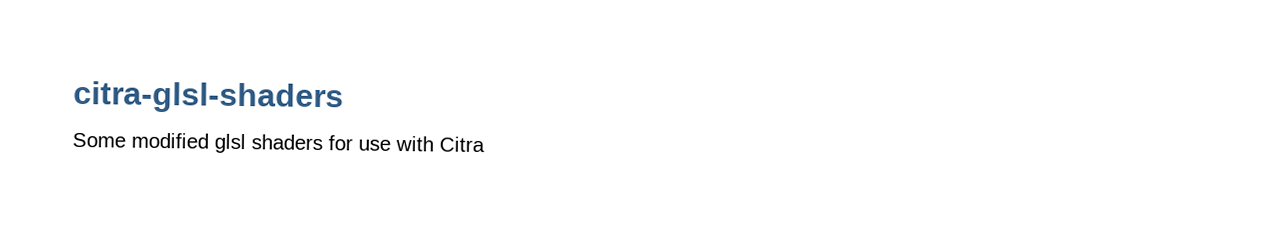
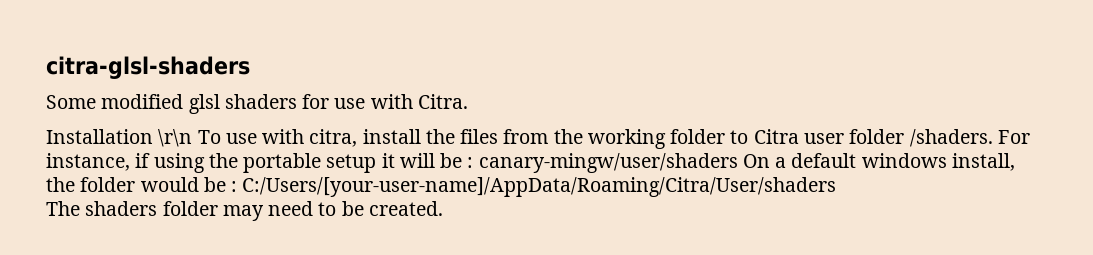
- Some modified glsl shaders for use with Citra
+ Some modified glsl shaders for use with Citra.
+ Installation \r\n To use with citra, install the files from the working folder to Citra user folder /shaders. For instance, if using the portable setup it will be : canary-mingw/user/shaders On a default windows install, the folder would be : C:/Users/[your-user-name]/AppData/Roaming/Citra/User/shaders
+ The shaders folder may need to be created.

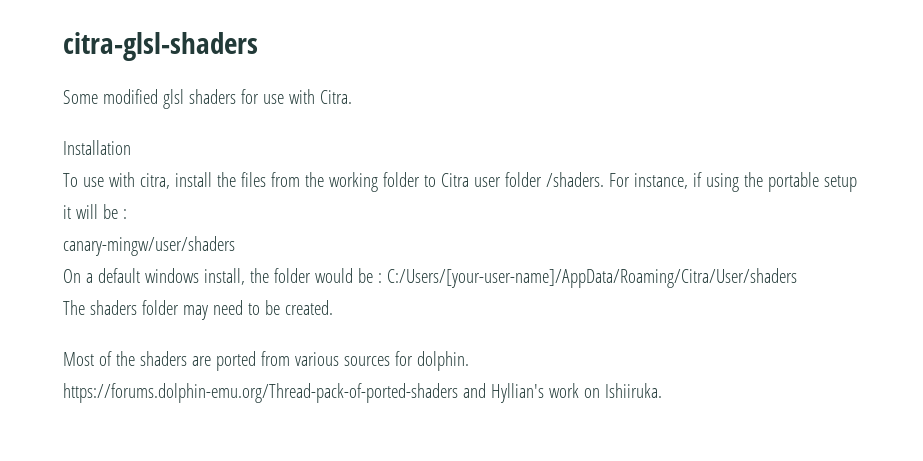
- Installation \r\n To use with citra, install the files from the working folder to Citra user folder /shaders.
+ Installation
+ To use with citra, install the files from the working folder to Citra user folder /shaders.
- For instance, if using the portable setup it will be : canary-mingw/user/shaders On a default windows install, the folder would be : C:/Users/[your-user-name]/AppData/Roaming/Citra/User/shaders
+ For instance, if using the portable setup it will be :
+ canary-mingw/user/shaders
+ On a default windows install, the folder would be : C:/Users/[your-user-name]/AppData/Roaming/Citra/User/shaders
+ Most of the shaders are ported from various sources for dolphin. https://forums.dolphin-emu.org/Thread-pack-of-ported-shaders and Hyllian's work on Ishiiruka.

